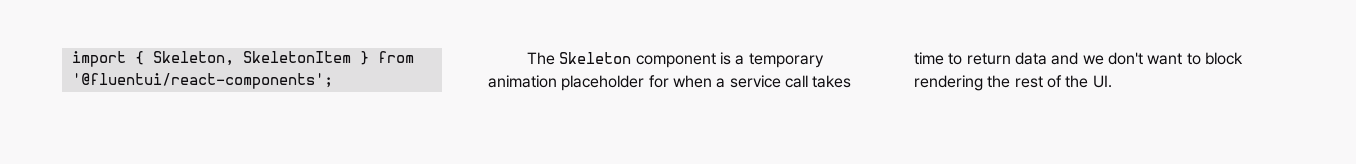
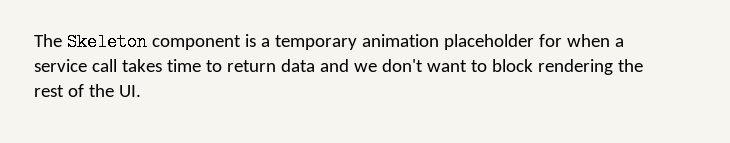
- import { Skeleton, SkeletonItem } from '@fluentui/react-components';

